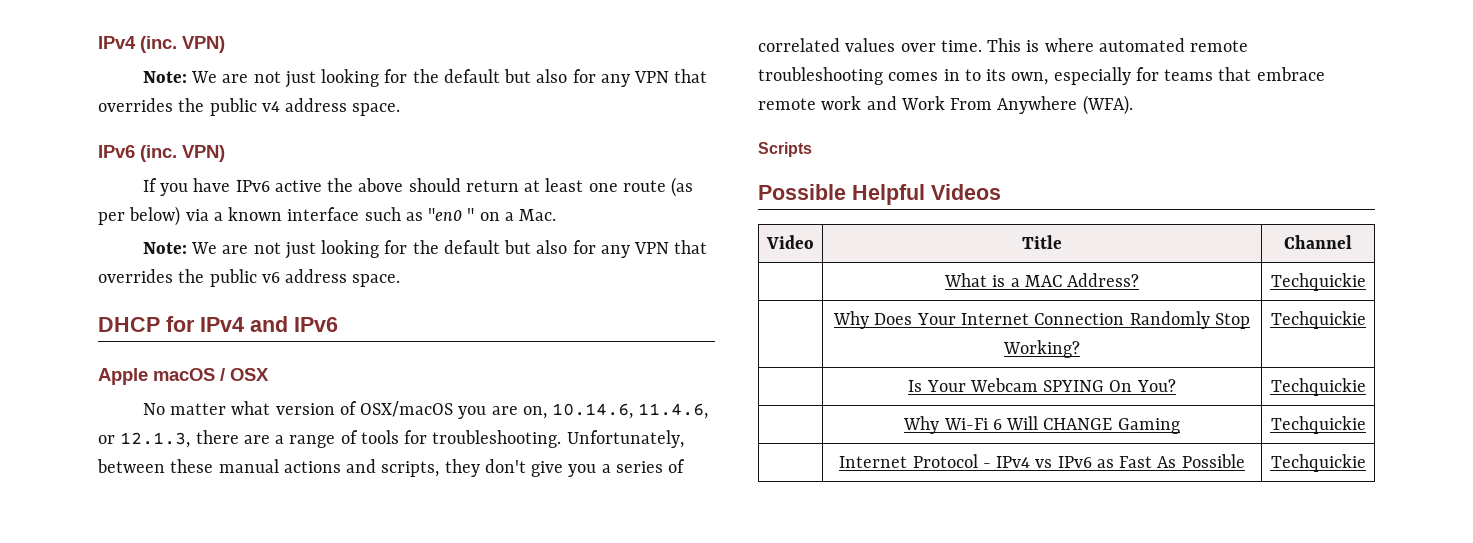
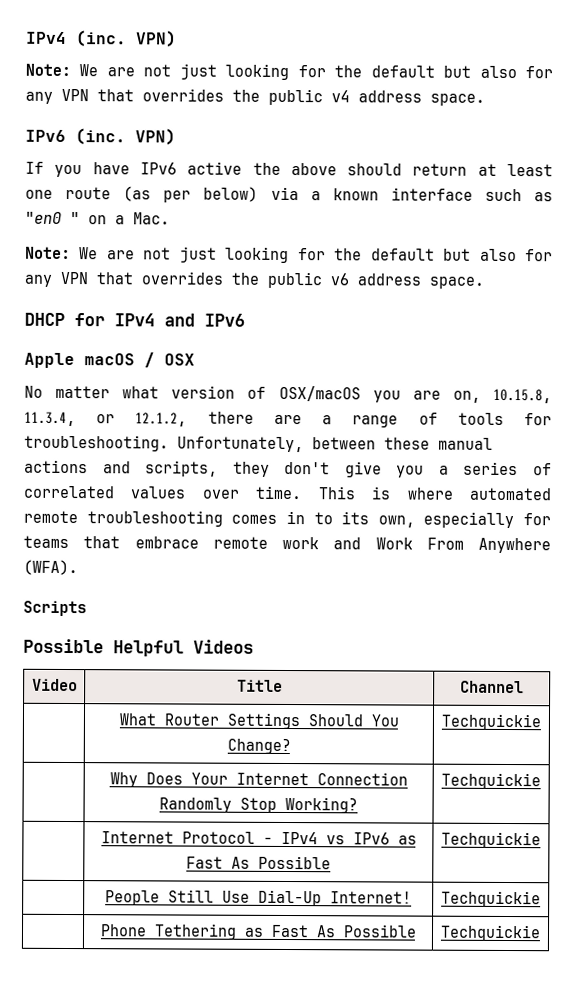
- No matter what version of OSX/macOS you are on, 10.14.6, 11.4.6, or 12.1.3, there are a range of tools for troubleshooting.
+ No matter what version of OSX/macOS you are on, 10.15.8, 11.3.4, or 12.1.2, there are a range of tools for troubleshooting.
- | What is a MAC Address? | Techquickie
+ | What Router Settings Should You Change? | Techquickie
- | Is Your Webcam SPYING On You? | Techquickie
- | Why Wi-Fi 6 Will CHANGE Gaming | Techquickie
+ | People Still Use Dial-Up Internet! | Techquickie
+ | Phone Tethering as Fast As Possible | Techquickie

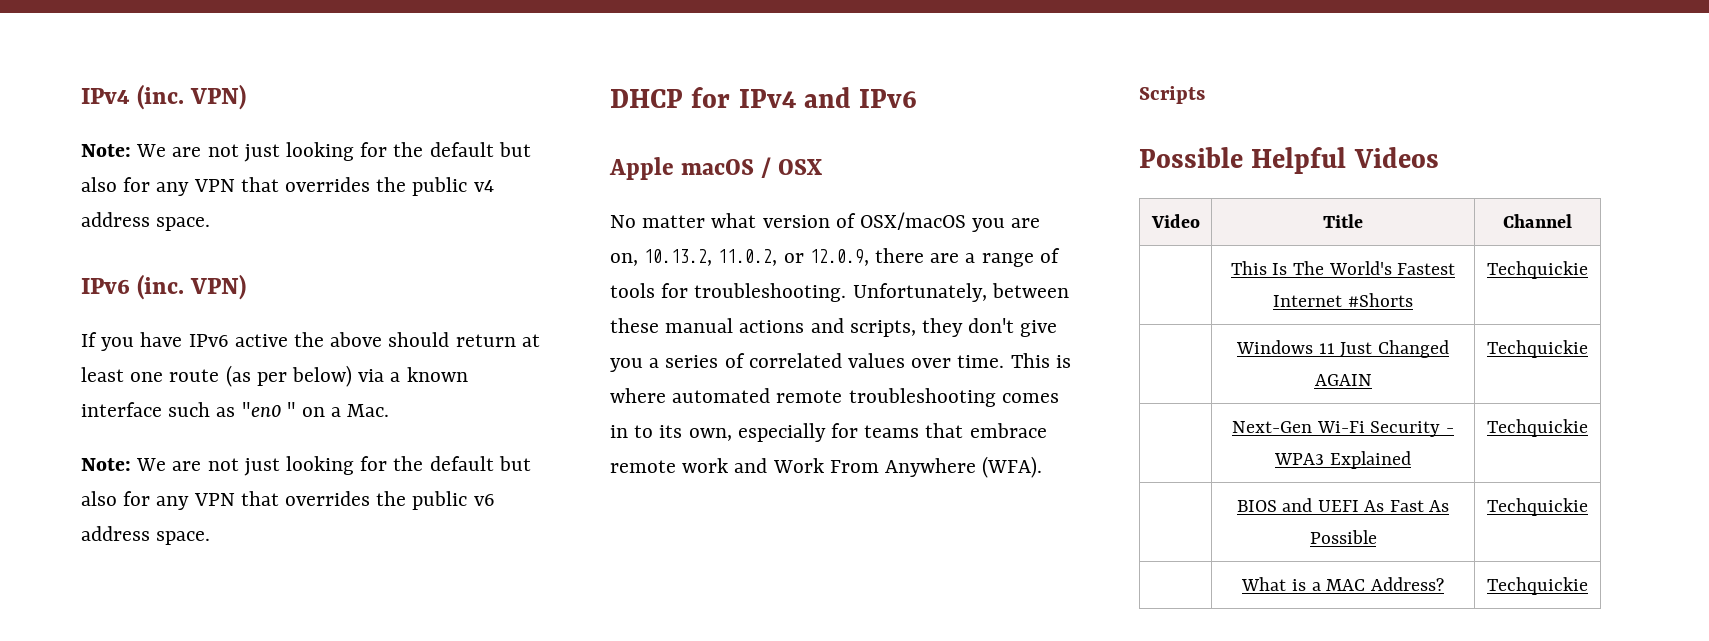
- No matter what version of OSX/macOS you are on, 10.15.8, 11.3.4, or 12.1.2, there are a range of tools for troubleshooting.
+ No matter what version of OSX/macOS you are on, 10.13.2, 11.0.2, or 12.0.9, there are a range of tools for troubleshooting.
- | What Router Settings Should You Change? | Techquickie
- | Why Does Your Internet Connection Randomly Stop Working? | Techquickie
- | Internet Protocol - IPv4 vs IPv6 as Fast As Possible | Techquickie
- | People Still Use Dial-Up Internet! | Techquickie
- | Phone Tethering as Fast As Possible | Techquickie
+ | This Is The World's Fastest Internet #Shorts | Techquickie
+ | Windows 11 Just Changed AGAIN | Techquickie
+ | Next-Gen Wi-Fi Security - WPA3 Explained | Techquickie
+ | BIOS and UEFI As Fast As Possible | Techquickie
+ | What is a MAC Address? | Techquickie

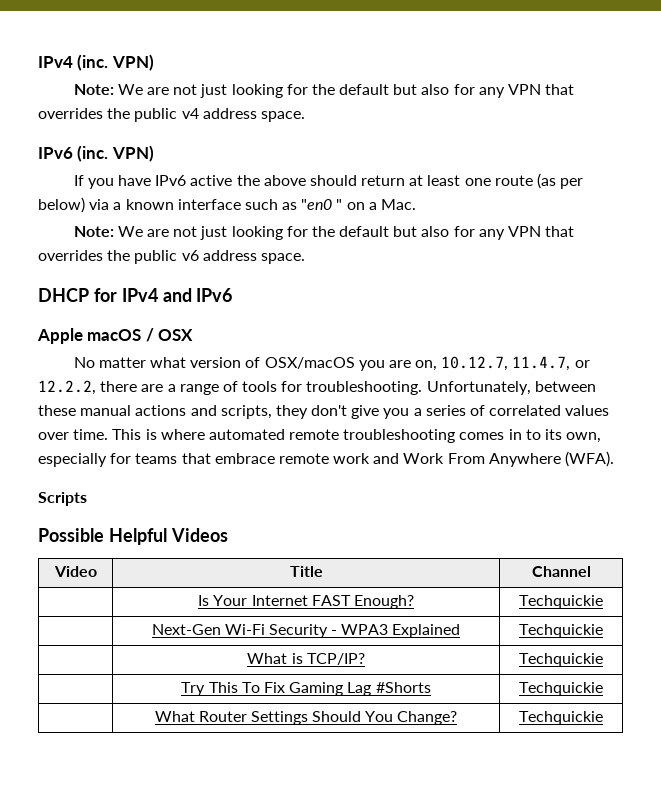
- No matter what version of OSX/macOS you are on, 10.13.2, 11.0.2, or 12.0.9, there are a range of tools for troubleshooting.
+ No matter what version of OSX/macOS you are on, 10.12.7, 11.4.7, or 12.2.2, there are a range of tools for troubleshooting.
- | This Is The World's Fastest Internet #Shorts | Techquickie
- | Windows 11 Just Changed AGAIN | Techquickie
+ | Is Your Internet FAST Enough? | Techquickie
- | BIOS and UEFI As Fast As Possible | Techquickie
- | What is a MAC Address? | Techquickie
+ | What is TCP/IP? | Techquickie
+ | Try This To Fix Gaming Lag #Shorts | Techquickie
+ | What Router Settings Should You Change? | Techquickie

